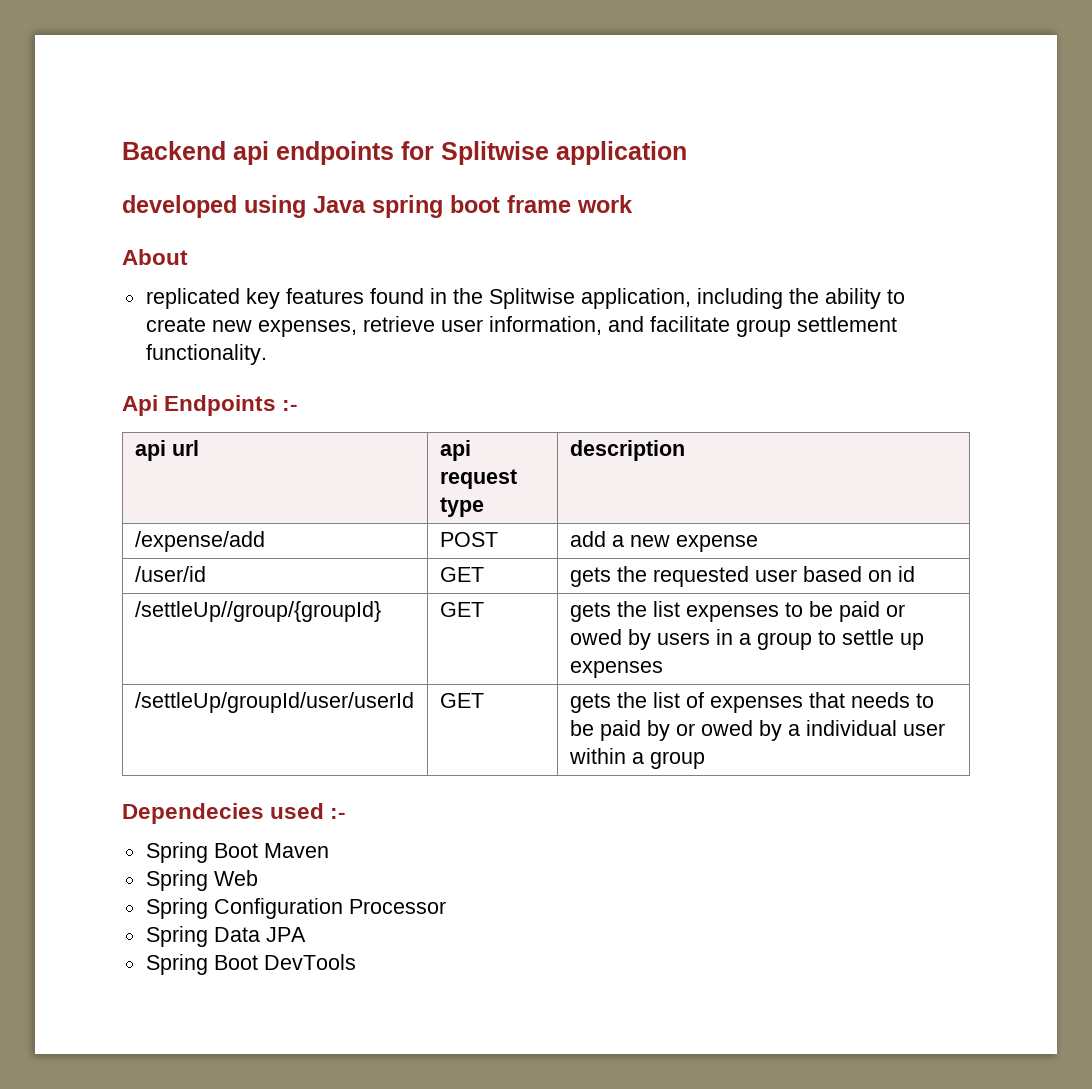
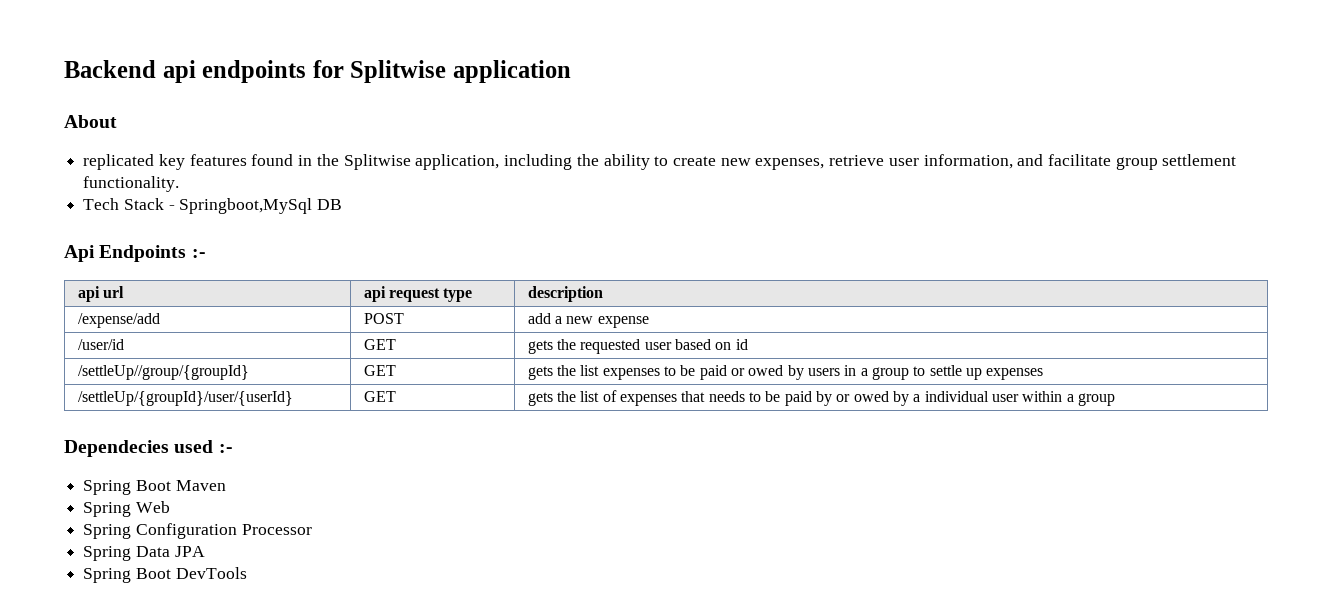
- developed using Java spring boot frame work
+ Tech Stack - Springboot,MySql DB
- /settleUp/groupId/user/userId | GET | gets the list of expenses that needs to be paid by or owed by a individual user within a group
+ /settleUp/{groupId}/user/{userId} | GET | gets the list of expenses that needs to be paid by or owed by a individual user within a group

